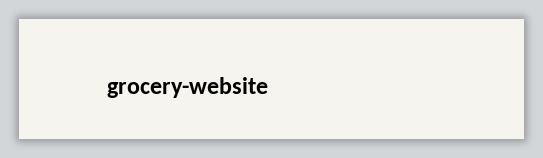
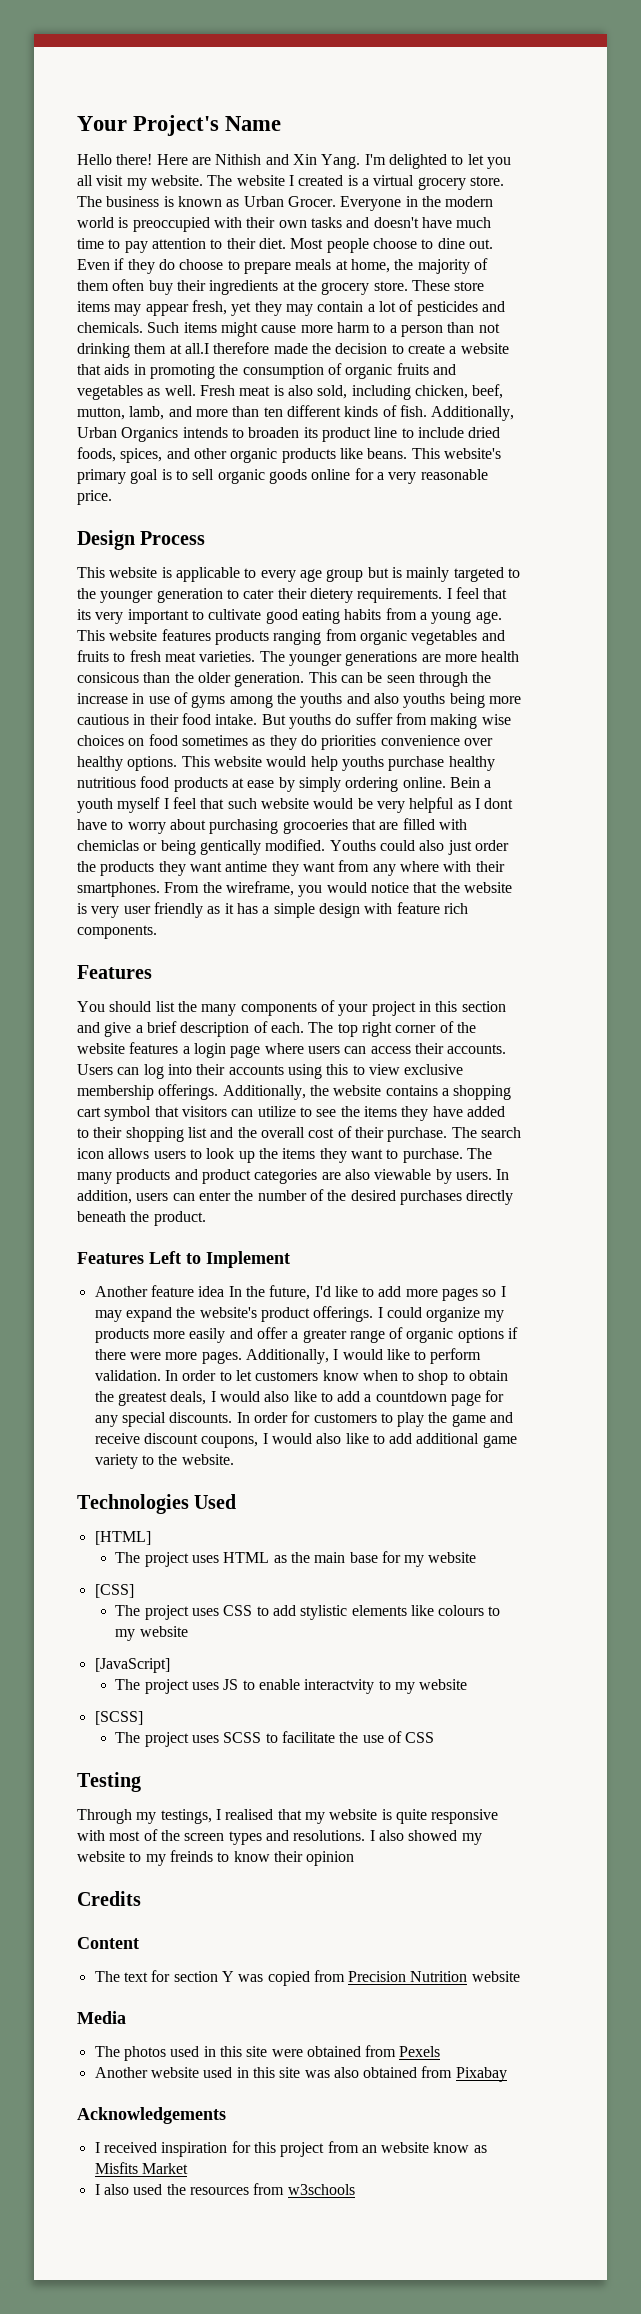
- grocery-website
+ Your Project's Name
+ Hello there! Here are Nithish and Xin Yang. I'm delighted to let you all visit my website. The website I created is a virtual grocery store. The business is known as Urban Grocer. Everyone in the modern world is preoccupied with their own tasks and doesn't have much time to pay attention to their diet. Most people choose to dine out. Even if they do choose to prepare meals at home, the majority of them often buy their ingredients at the grocery store. These store items may appear fresh, yet they may contain a lot of pesticides and chemicals. Such items might cause more harm to a person than not drinking them at all.I therefore made the decision to create a website that aids in promoting the consumption of organic fruits and vegetables as well. Fresh meat is also sold, including chicken, beef, mutton, lamb, and more than ten different kinds of fish. Additionally, Urban Organics intends to broaden its product line to include dried foods, spices, and other organic products like beans. This website's primary goal is to sell organic goods online for a very reasonable price.
+ Design Process
+ This website is applicable to every age group but is mainly targeted to the younger generation to cater their dietery requirements. I feel that its very important to cultivate good eating habits from a young age. This website features products ranging from organic vegetables and fruits to fresh meat varieties. The younger generations are more health consicous than the older generation. This can be seen through the increase in use of gyms among the youths and also youths being more cautious in their food intake. But youths do suffer from making wise choices on food sometimes as they do priorities convenience over healthy options. This website would help youths purchase healthy nutritious food products at ease by simply ordering online. Bein a youth myself I feel that such website would be very helpful as I dont have to worry about purchasing grocoeries that are filled with chemiclas or being gentically modified. Youths could also just order the products they want antime they want from any where with their smartphones. From the wireframe, you would notice that the website is very user friendly as it has a simple design with feature rich components.
+ Features
+ You should list the many components of your project in this section and give a brief description of each. The top right corner of the website features a login page where users can access their accounts. Users can log into their accounts using this to view exclusive membership offerings. Additionally, the website contains a shopping cart symbol that visitors can utilize to see the items they have added to their shopping list and the overall cost of their purchase. The search icon allows users to look up the items they want to purchase. The many products and product categories are also viewable by users. In addition, users can enter the number of the desired purchases directly beneath the product.
+ Features Left to Implement
+ Another feature idea In the future, I'd like to add more pages so I may expand the website's product offerings. I could organize my products more easily and offer a greater range of organic options if there were more pages. Additionally, I would like to perform validation. In order to let customers know when to shop to obtain the greatest deals, I would also like to add a countdown page for any special discounts. In order for customers to play the game and receive discount coupons, I would also like to add additional game variety to the website.
+ Technologies Used
+ [HTML]
+ The project uses HTML as the main base for my website
+ [CSS]
+ The project uses CSS to add stylistic elements like colours to my website
+ [JavaScript]
+ The project uses JS to enable interactvity to my website
+ [SCSS]
+ The project uses SCSS to facilitate the use of CSS
+ Testing
+ Through my testings, I realised that my website is quite responsive with most of the screen types and resolutions. I also showed my website to my freinds to know their opinion
+ Credits
+ Content
+ The text for section Y was copied from Precision Nutrition website
+ Media
+ The photos used in this site were obtained from Pexels
+ Another website used in this site was also obtained from Pixabay
+ Acknowledgements
+ I received inspiration for this project from an website know as Misfits Market
+ I also used the resources from w3schools

